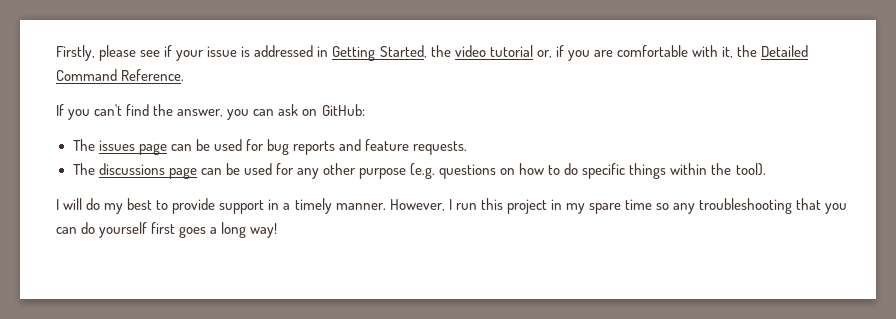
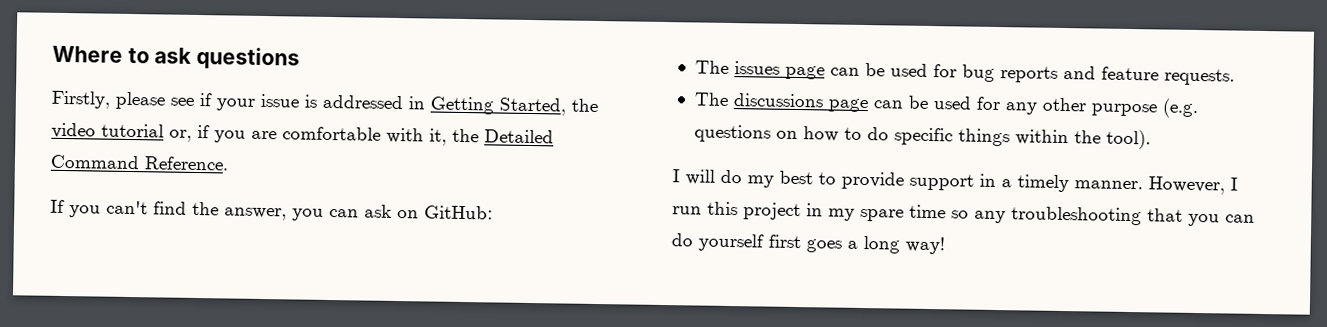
+ Where to ask questions

